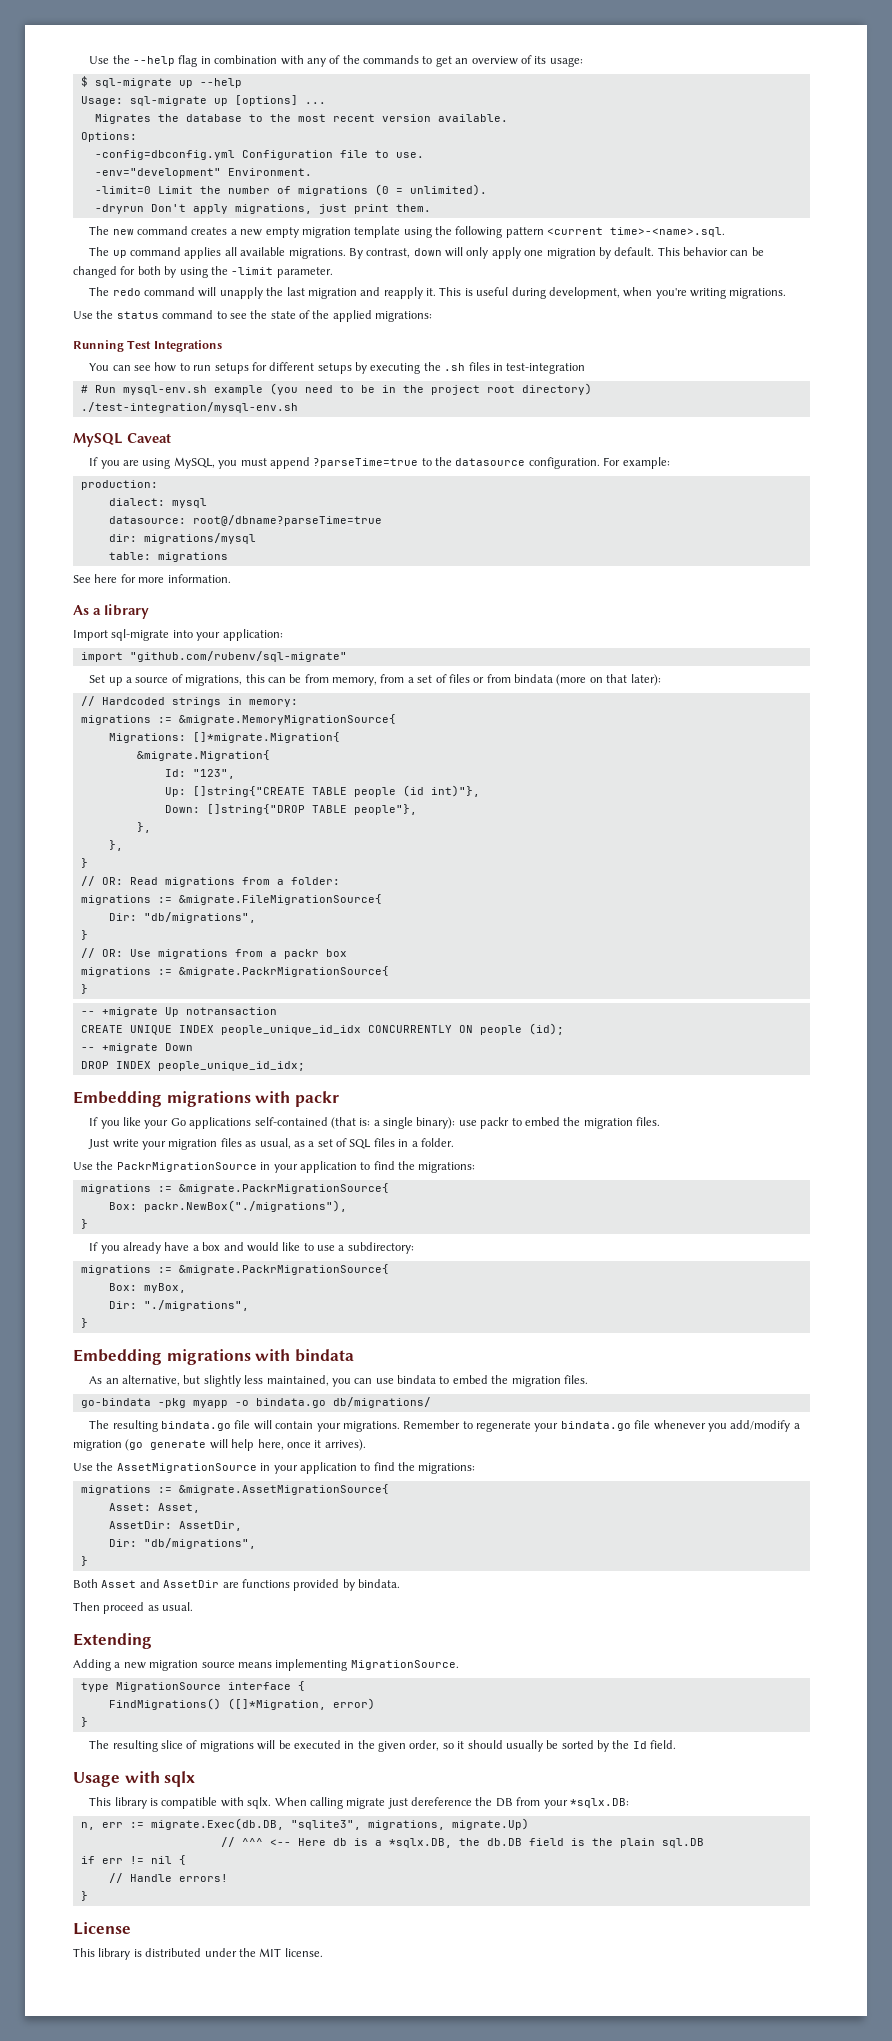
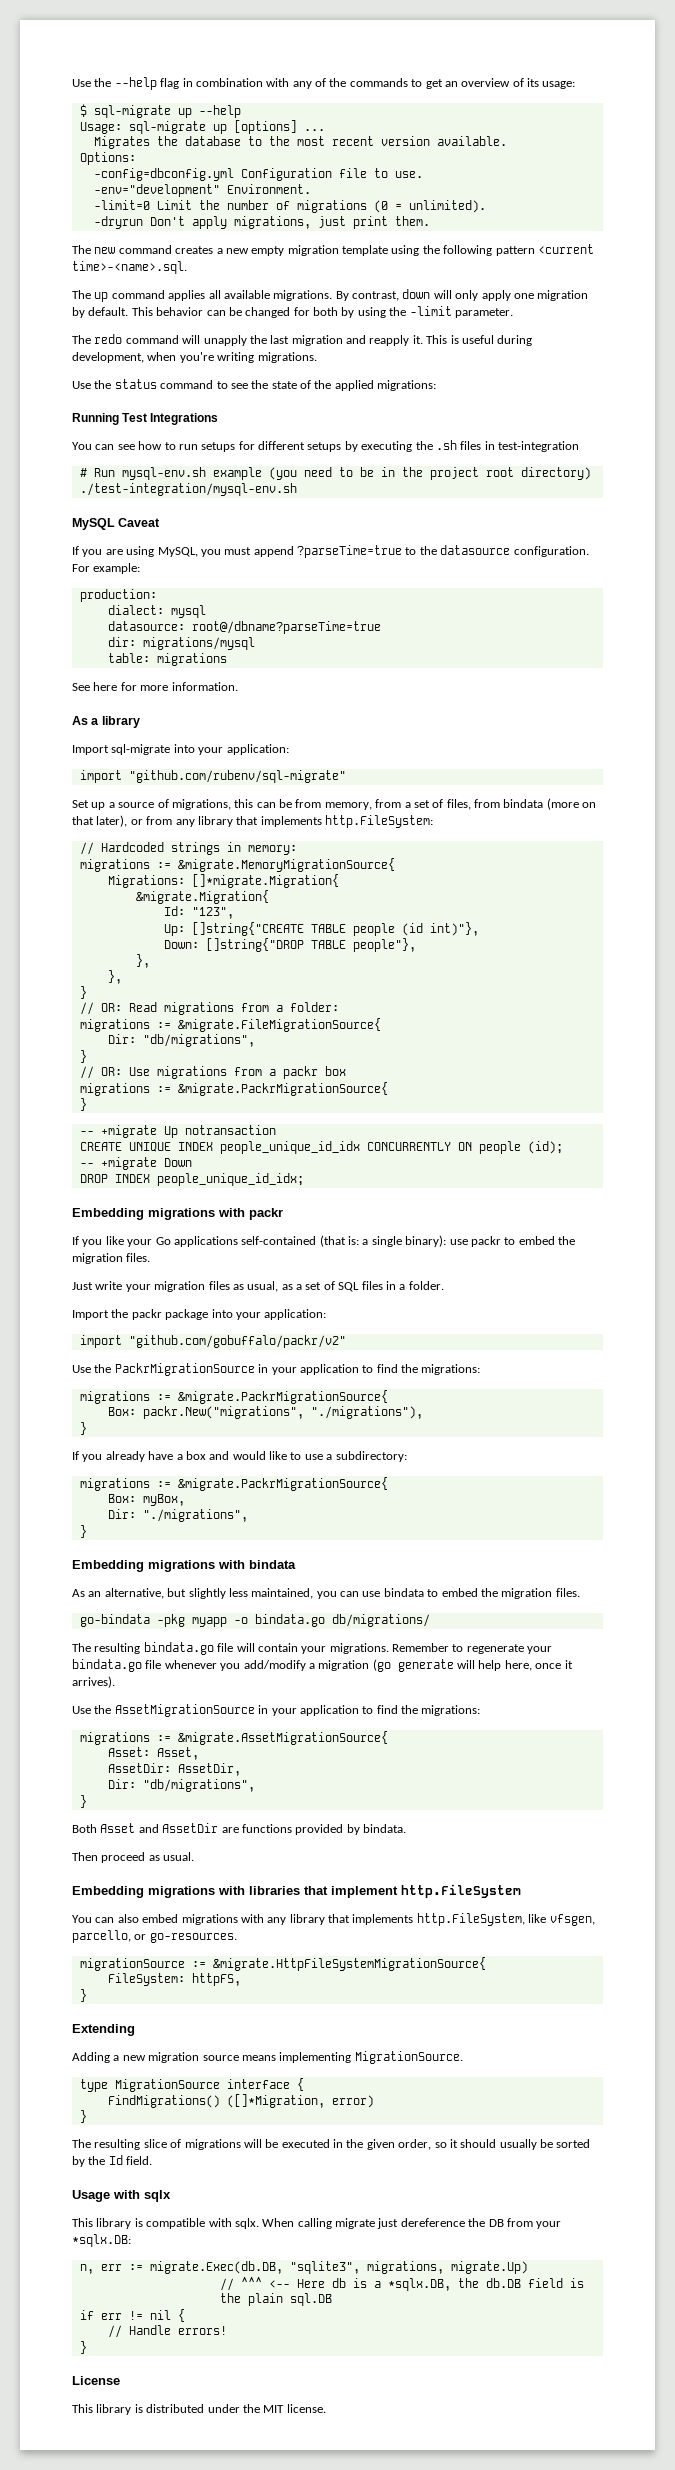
- Set up a source of migrations, this can be from memory, from a set of files or from bindata (more on that later):
+ Set up a source of migrations, this can be from memory, from a set of files, from bindata (more on that later), or from any library that implements http.FileSystem:
+ Import the packr package into your application:
+ import "github.com/gobuffalo/packr/v2"
- Box: packr.NewBox("./migrations"),
+ Box: packr.New("migrations", "./migrations"),
+ Embedding migrations with libraries that implement http.FileSystem
+ You can also embed migrations with any library that implements http.FileSystem, like vfsgen, parcello, or go-resources.
+ migrationSource := &migrate.HttpFileSystemMigrationSource{
+ FileSystem: httpFS,
+ }

